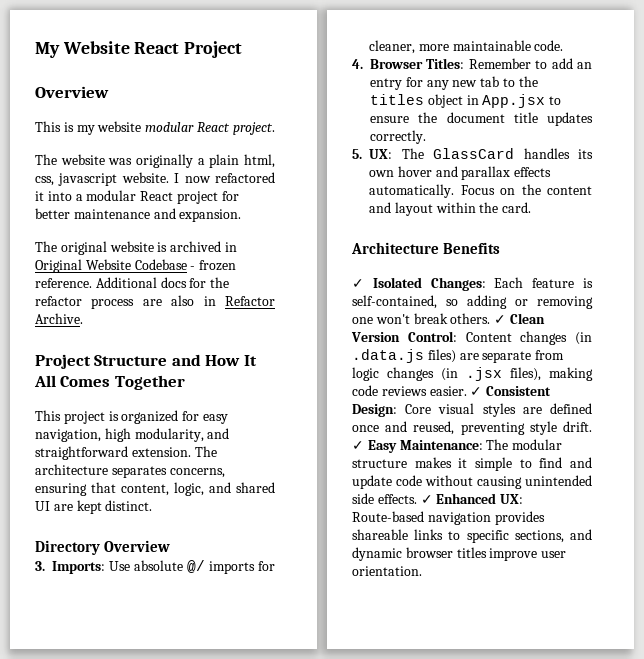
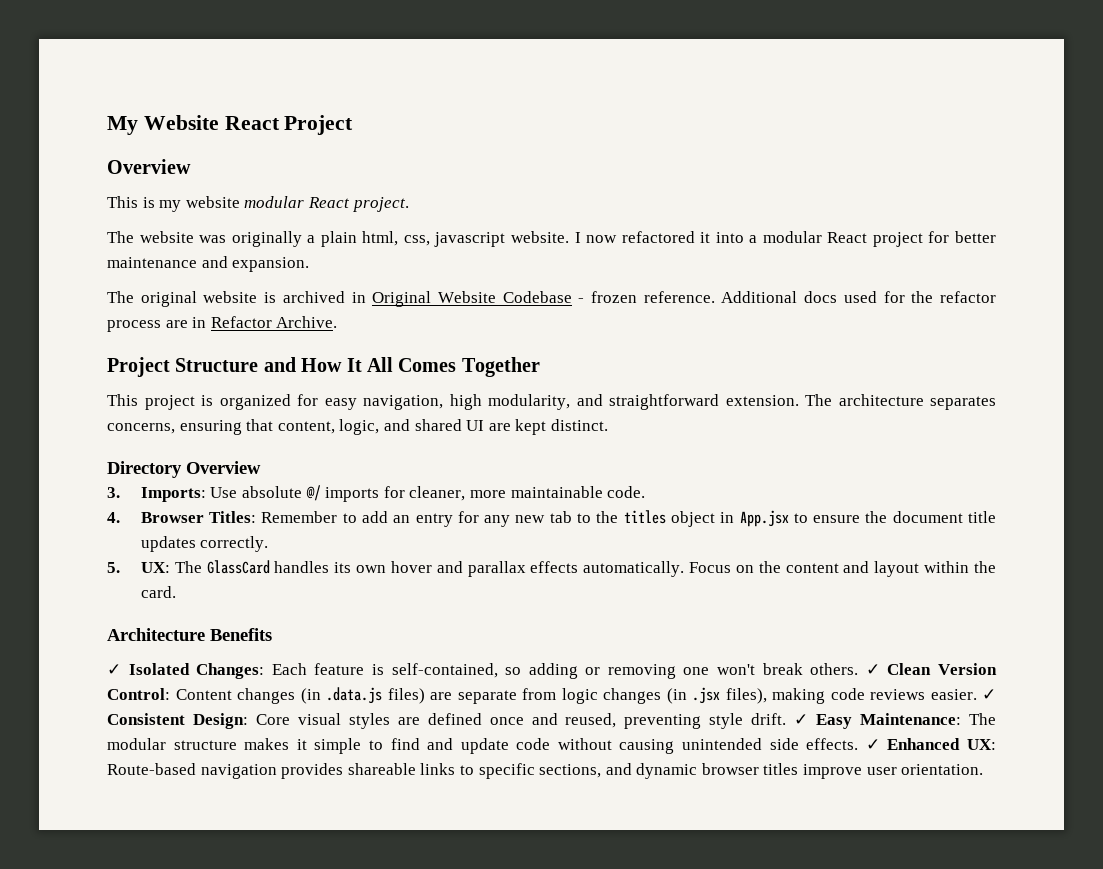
- Additional docs for the refactor process are also in Refactor Archive.
+ Additional docs used for the refactor process are in Refactor Archive.

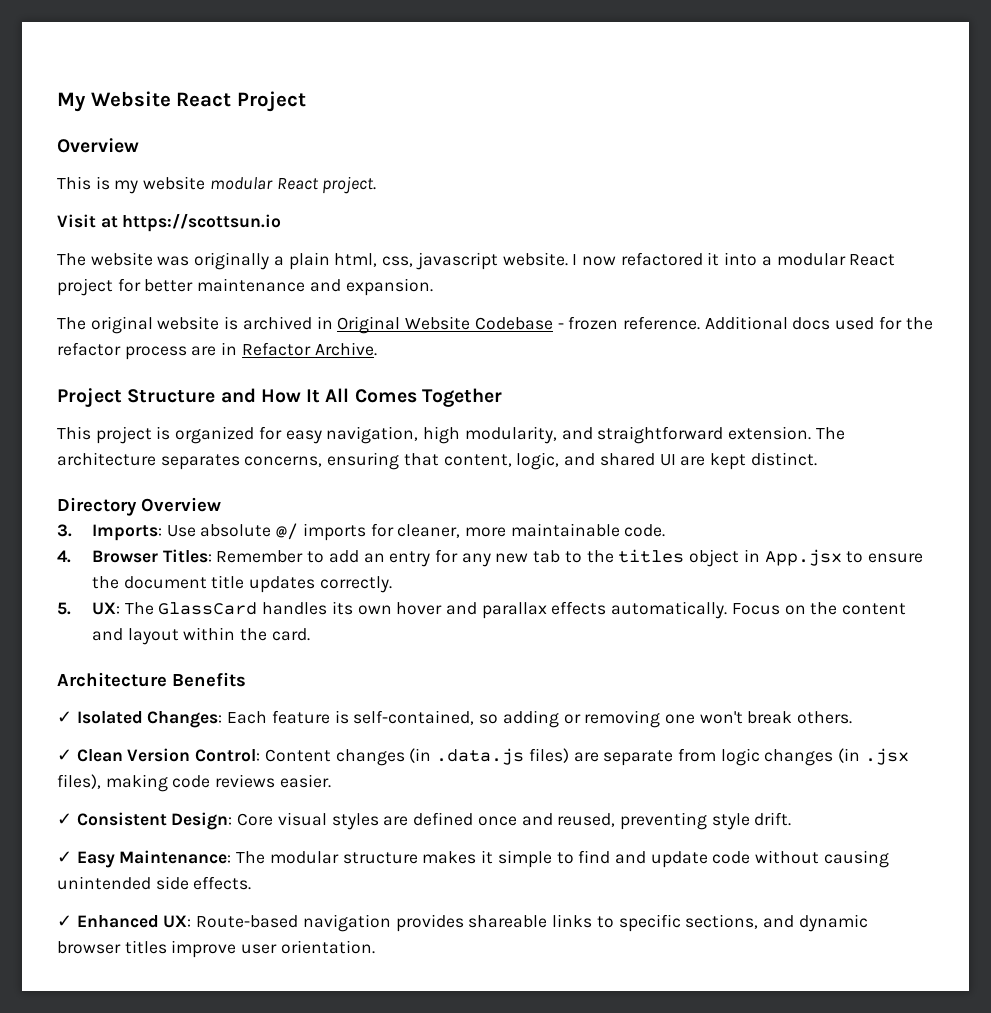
+ Visit at https://scottsun.io
- Each feature is self-contained, so adding or removing one won't break others. ✓ Clean Version Control:
+ Each feature is self-contained, so adding or removing one won't break others.
+ ✓ Clean Version Control:
- Content changes (in .data.js files) are separate from logic changes (in .jsx files), making code reviews easier. ✓ Consistent Design:
+ Content changes (in .data.js files) are separate from logic changes (in .jsx files), making code reviews easier.
+ ✓ Consistent Design:
- Core visual styles are defined once and reused, preventing style drift. ✓ Easy Maintenance:
+ Core visual styles are defined once and reused, preventing style drift.
+ ✓ Easy Maintenance:
- The modular structure makes it simple to find and update code without causing unintended side effects. ✓ Enhanced UX:
+ The modular structure makes it simple to find and update code without causing unintended side effects.
+ ✓ Enhanced UX:

